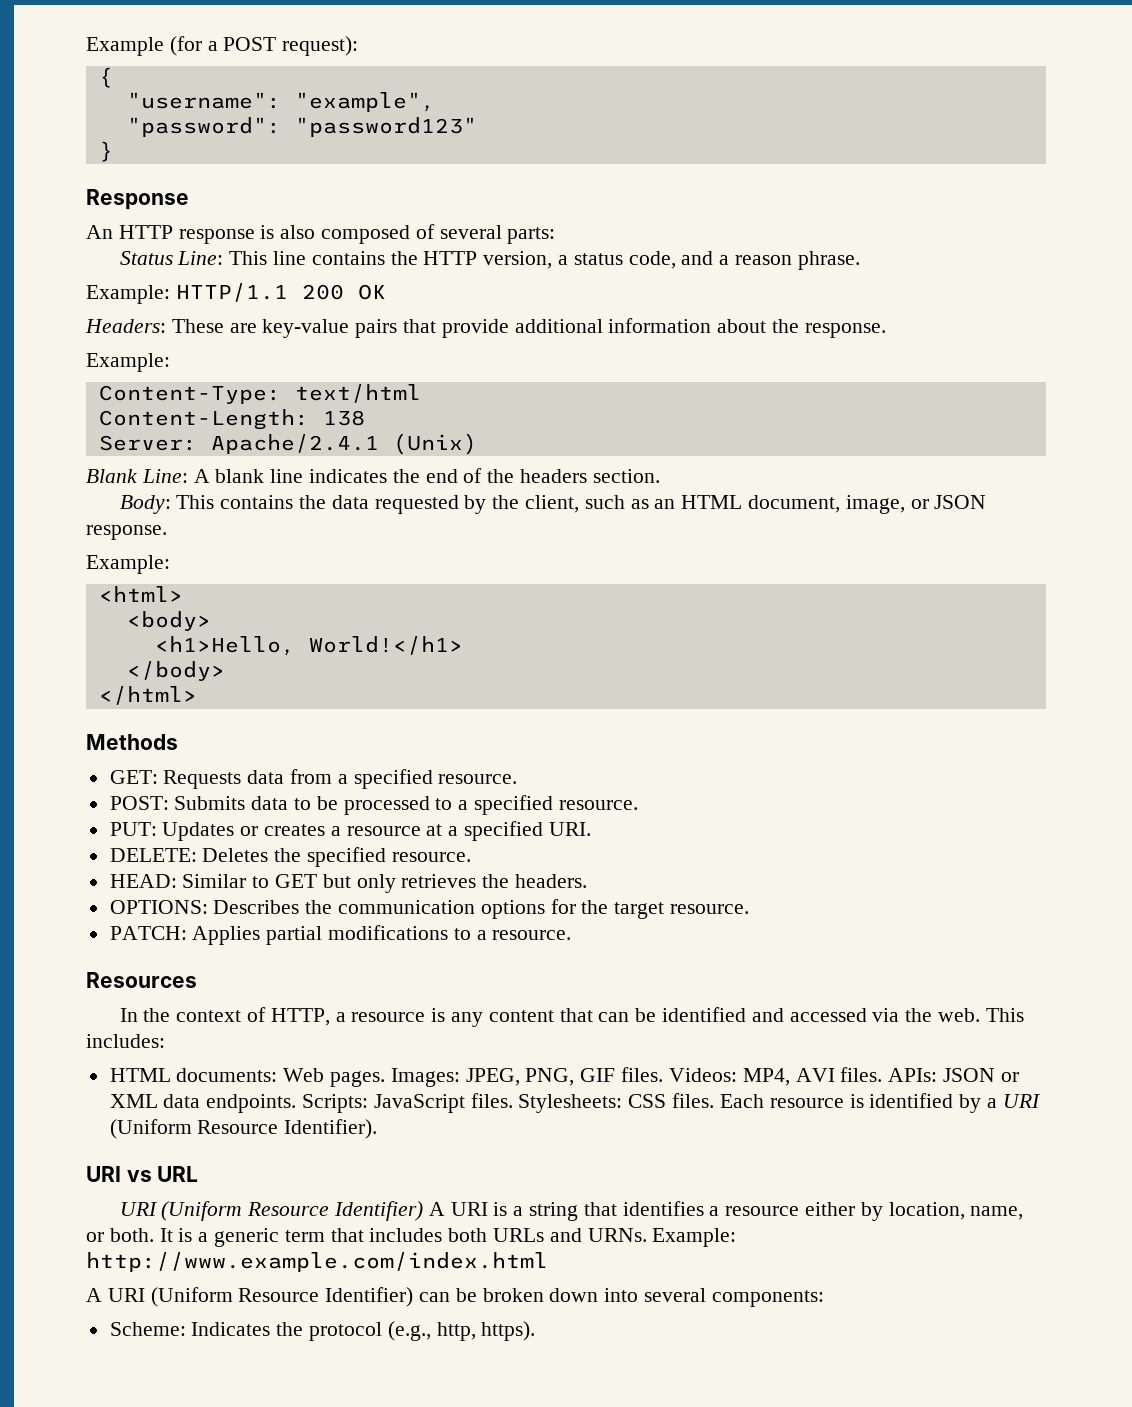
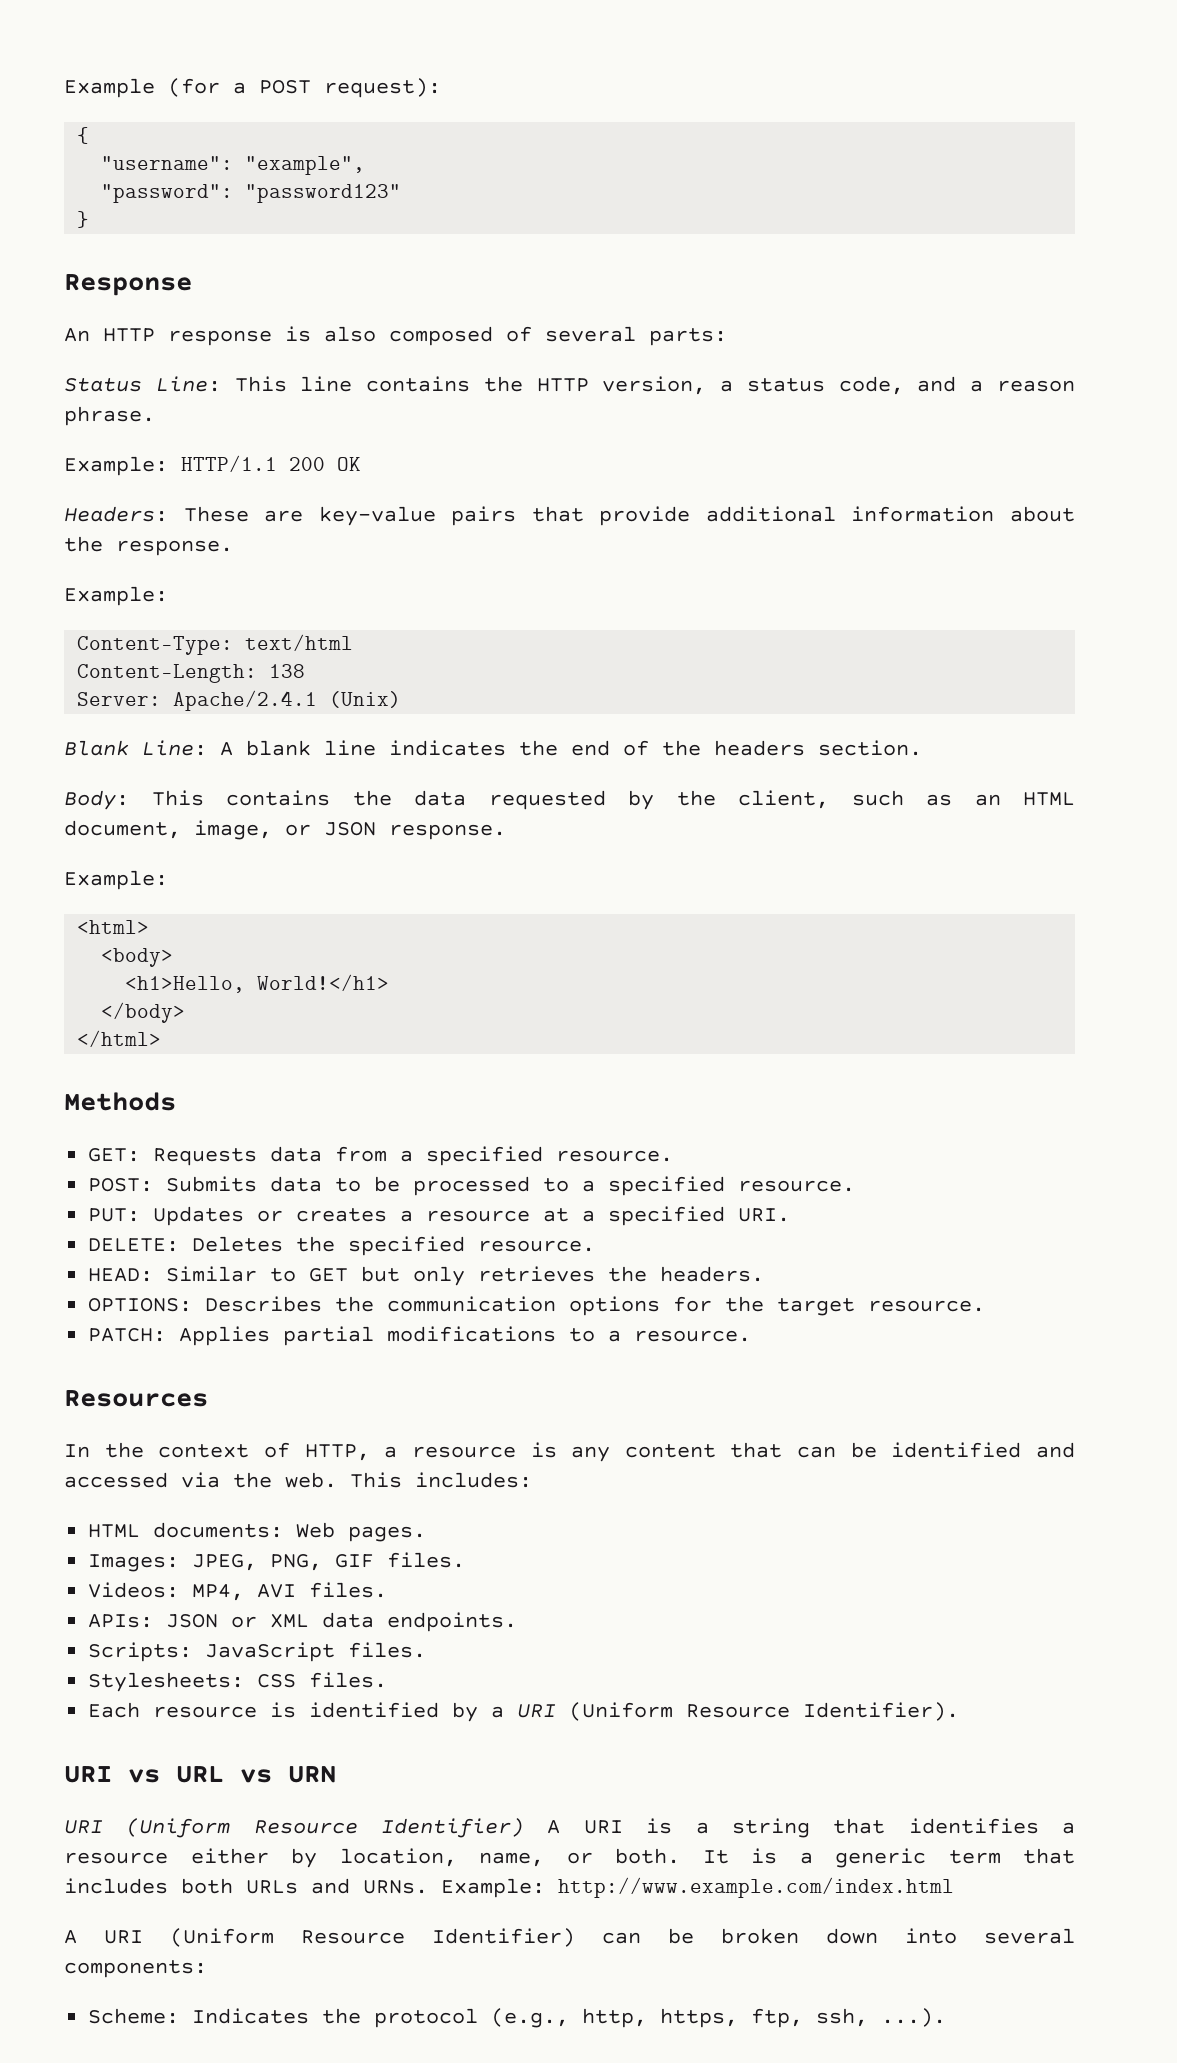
- HTML documents: Web pages. Images: JPEG, PNG, GIF files. Videos: MP4, AVI files. APIs: JSON or XML data endpoints. Scripts: JavaScript files. Stylesheets: CSS files. Each resource is identified by a URI (Uniform Resource Identifier).
+ HTML documents: Web pages.
+ Images: JPEG, PNG, GIF files.
+ Videos: MP4, AVI files.
+ APIs: JSON or XML data endpoints.
+ Scripts: JavaScript files.
+ Stylesheets: CSS files.
+ Each resource is identified by a URI (Uniform Resource Identifier).
- URI vs URL
+ URI vs URL vs URN
- Scheme: Indicates the protocol (e.g., http, https).
+ Scheme: Indicates the protocol (e.g., http, https, ftp, ssh, ...).

